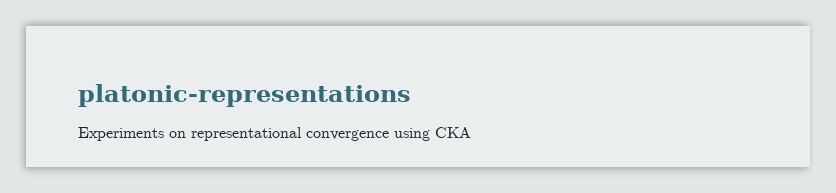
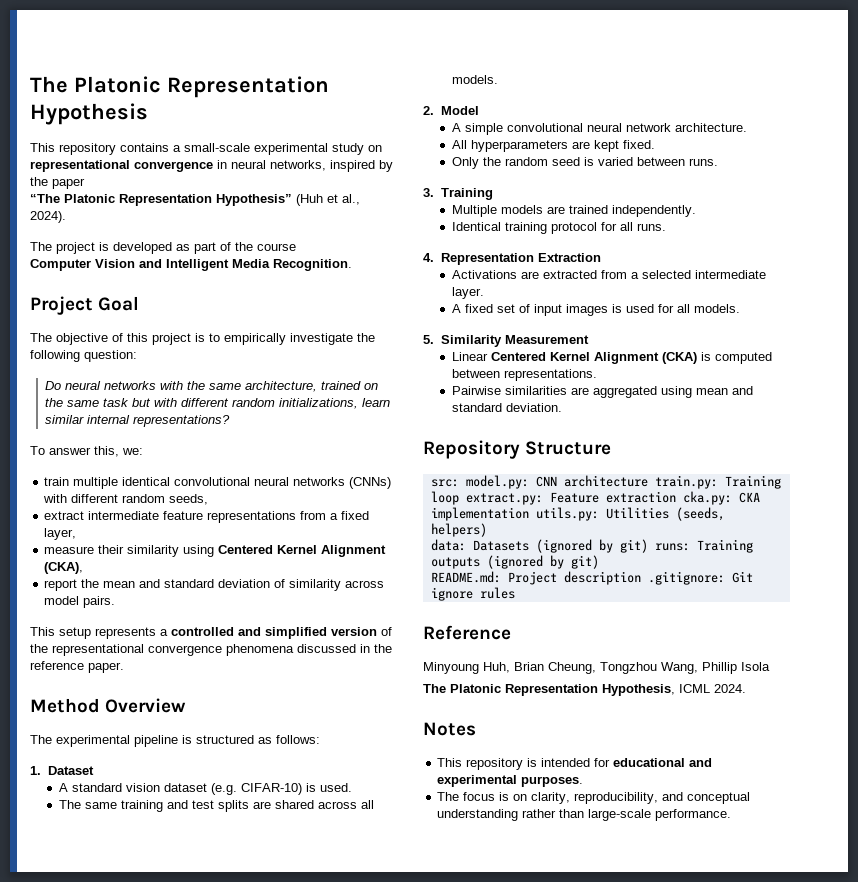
- platonic-representations
- Experiments on representational convergence using CKA
+ The Platonic Representation Hypothesis
+ This repository contains a small-scale experimental study on representational convergence in neural networks, inspired by the paper
+ “The Platonic Representation Hypothesis” (Huh et al., 2024).
+ The project is developed as part of the course
+ Computer Vision and Intelligent Media Recognition.
+ Project Goal
+ The objective of this project is to empirically investigate the following question:
+ Do neural networks with the same architecture, trained on the same task but with different random initializations, learn similar internal representations?
+ To answer this, we:
+ train multiple identical convolutional neural networks (CNNs) with different random seeds,
+ extract intermediate feature representations from a fixed layer,
+ measure their similarity using Centered Kernel Alignment (CKA),
+ report the mean and standard deviation of similarity across model pairs.
+ This setup represents a controlled and simplified version of the representational convergence phenomena discussed in the reference paper.
+ Method Overview
+ The experimental pipeline is structured as follows:
+ 1. Dataset
+ A standard vision dataset (e.g. CIFAR-10) is used.
+ The same training and test splits are shared across all models.
+ 2. Model
+ A simple convolutional neural network architecture.
+ All hyperparameters are kept fixed.
+ Only the random seed is varied between runs.
+ 3. Training
+ Multiple models are trained independently.
+ Identical training protocol for all runs.
+ 4. Representation Extraction
+ Activations are extracted from a selected intermediate layer.
+ A fixed set of input images is used for all models.
+ 5. Similarity Measurement
+ Linear Centered Kernel Alignment (CKA) is computed between representations.
+ Pairwise similarities are aggregated using mean and standard deviation.
+ Repository Structure
+ src: model.py: CNN architecture train.py: Training loop extract.py: Feature extraction cka.py: CKA implementation utils.py: Utilities (seeds, helpers)
+ data: Datasets (ignored by git) runs: Training outputs (ignored by git)
+ README.md: Project description .gitignore: Git ignore rules
+ Reference
+ Minyoung Huh, Brian Cheung, Tongzhou Wang, Phillip Isola
+ The Platonic Representation Hypothesis, ICML 2024.
+ Notes
+ This repository is intended for educational and experimental purposes.
+ The focus is on clarity, reproducibility, and conceptual understanding rather than large-scale performance.

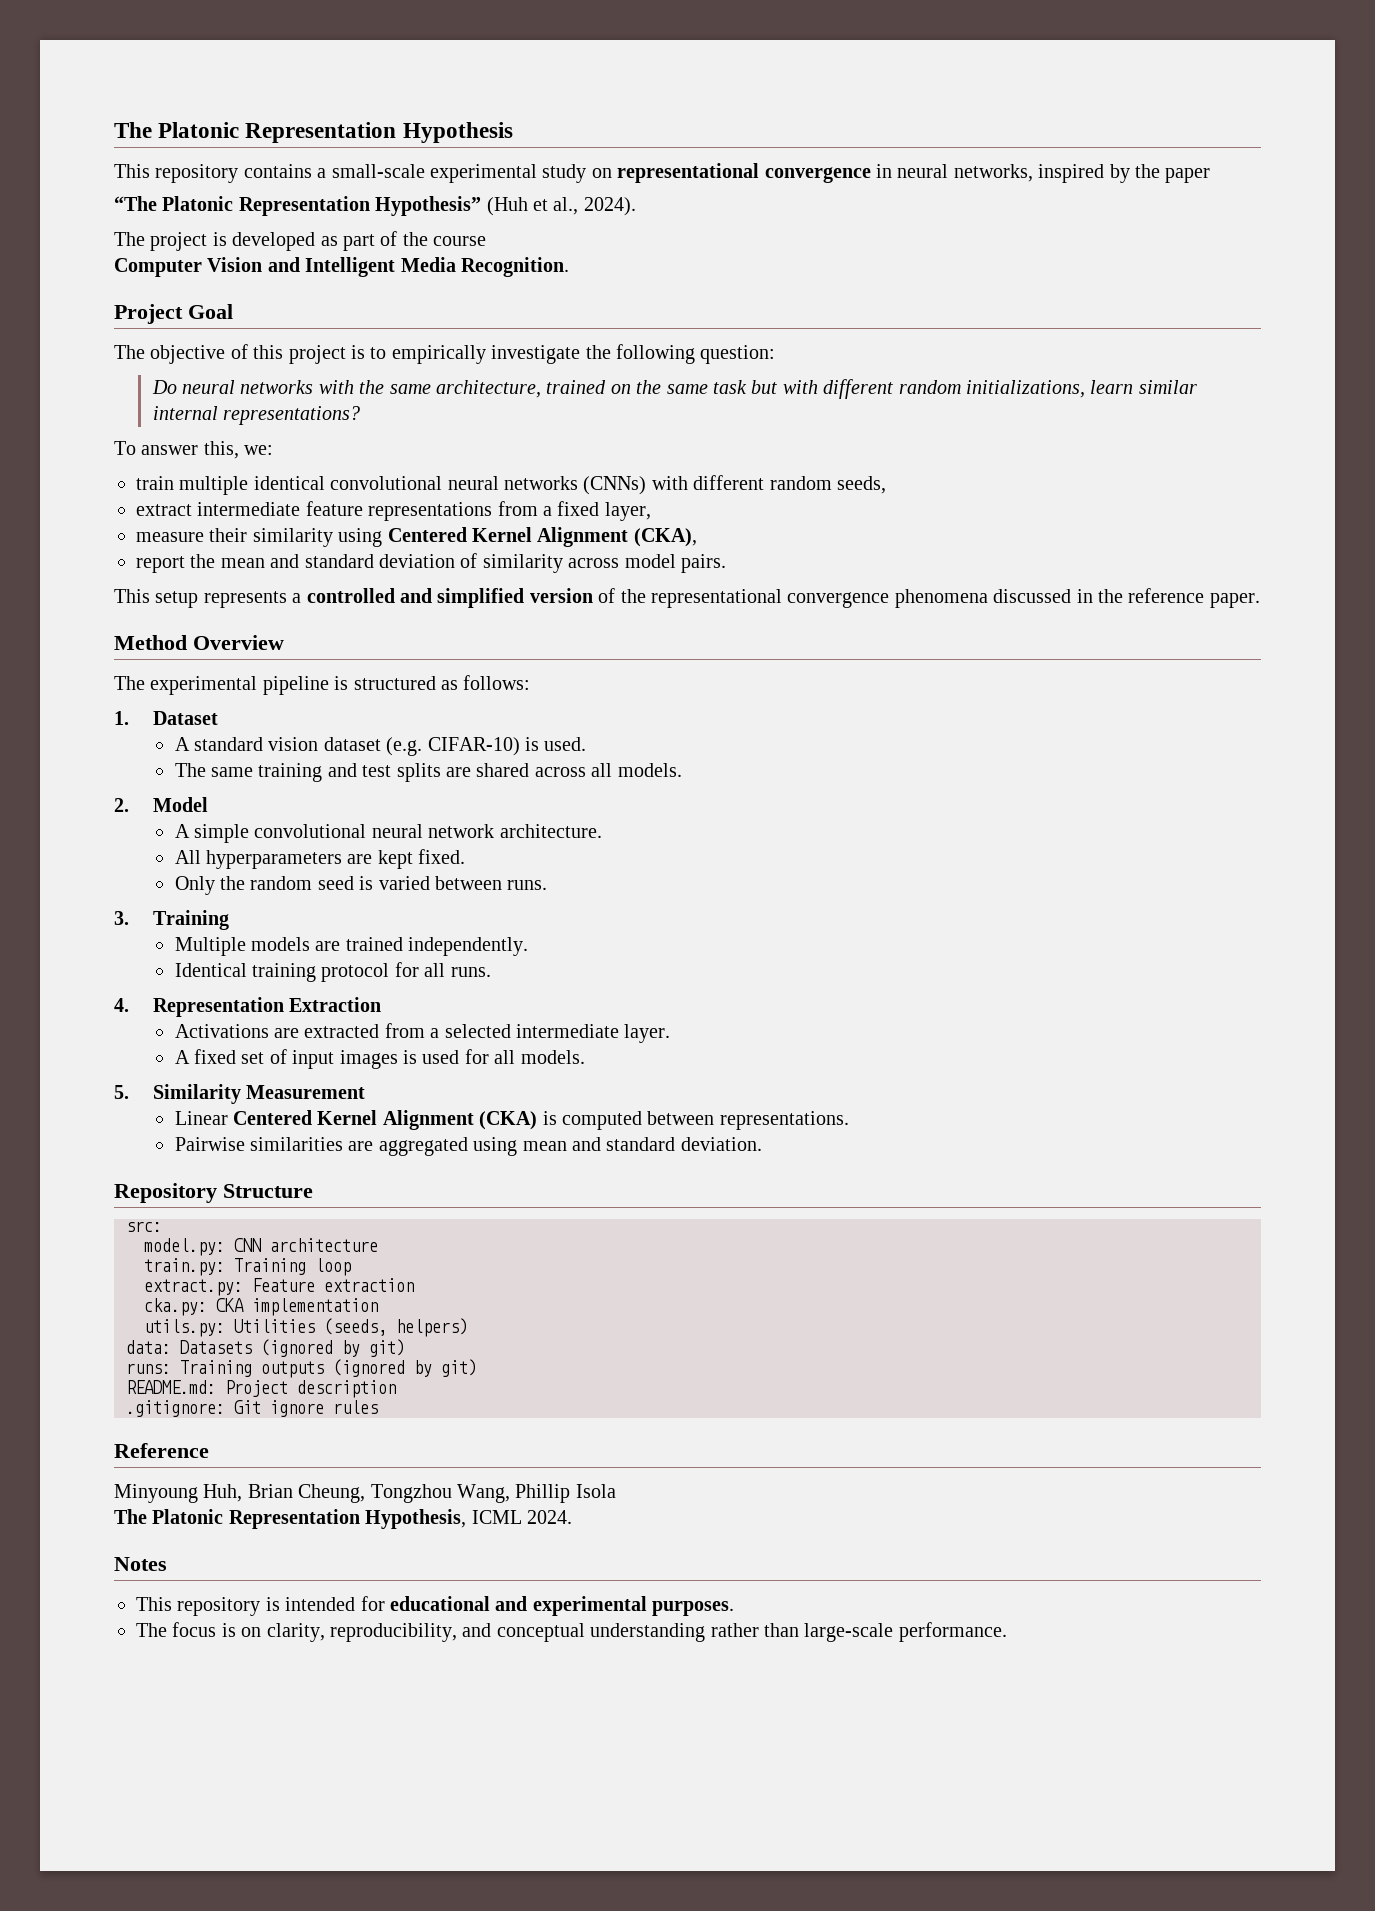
- src: model.py: CNN architecture train.py: Training loop extract.py: Feature extraction cka.py: CKA implementation utils.py: Utilities (seeds, helpers)
+ src:
+ model.py: CNN architecture
+ train.py: Training loop
+ extract.py: Feature extraction
+ cka.py: CKA implementation
+ utils.py: Utilities (seeds, helpers)
- data: Datasets (ignored by git) runs: Training outputs (ignored by git)
+ data: Datasets (ignored by git)
+ runs: Training outputs (ignored by git)
- README.md: Project description .gitignore: Git ignore rules
+ README.md: Project description
+ .gitignore: Git ignore rules

